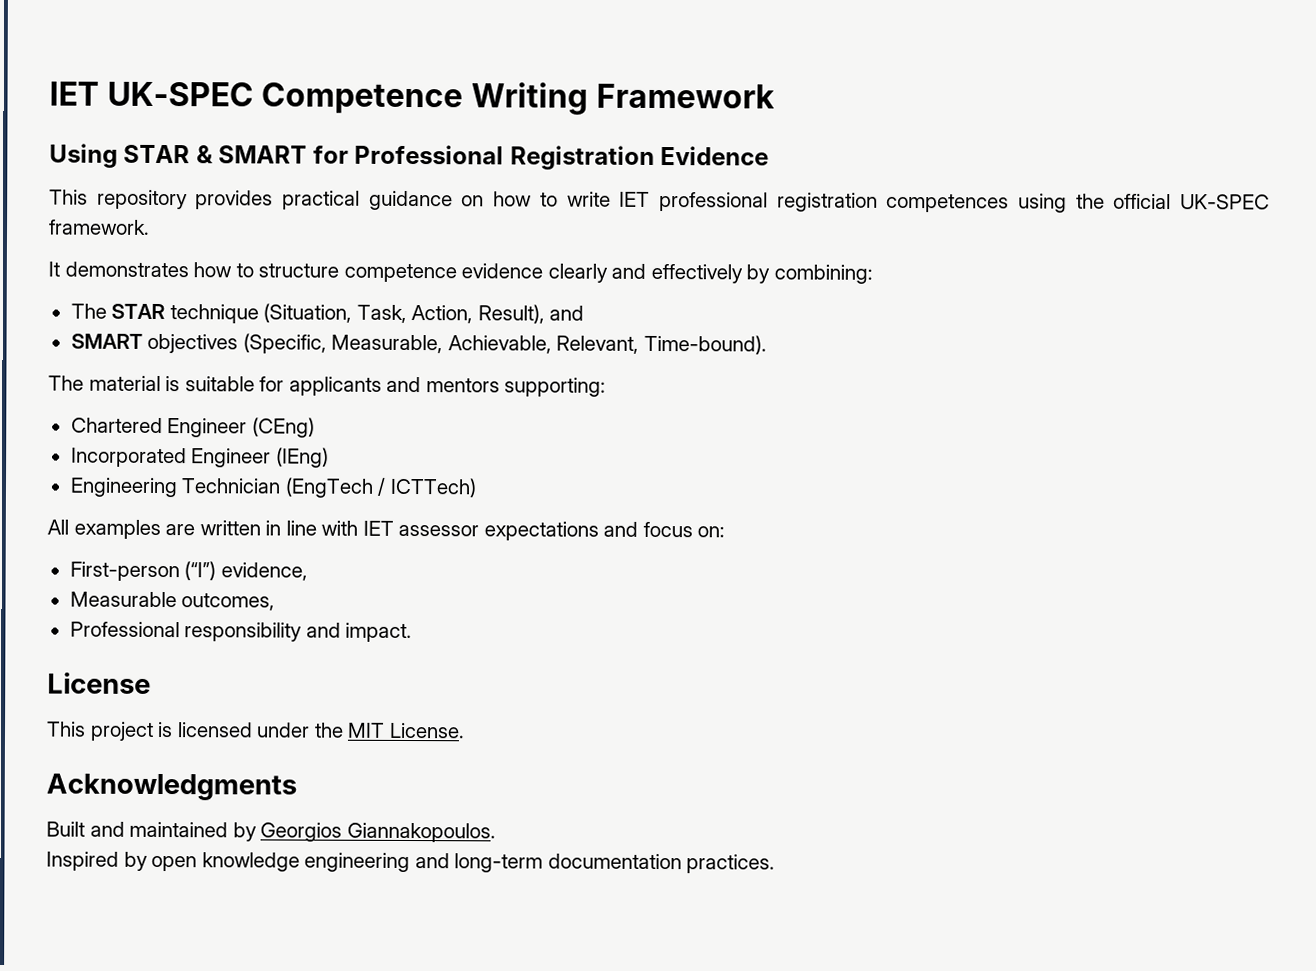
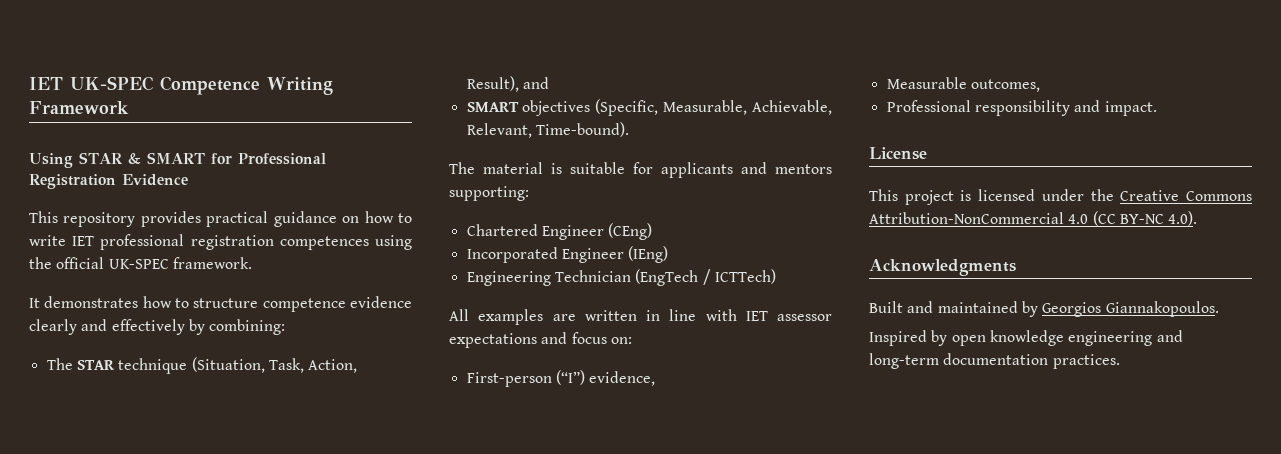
- This project is licensed under the MIT License.
+ This project is licensed under the Creative Commons Attribution-NonCommercial 4.0 (CC BY-NC 4.0).

